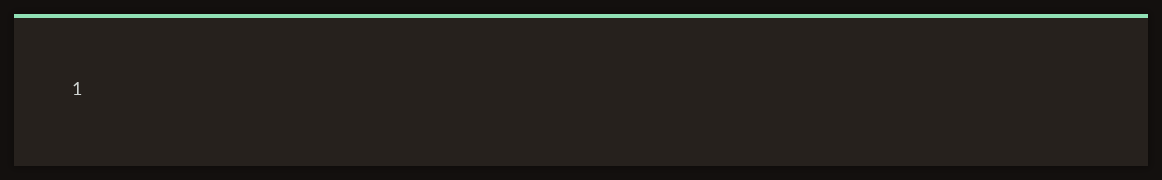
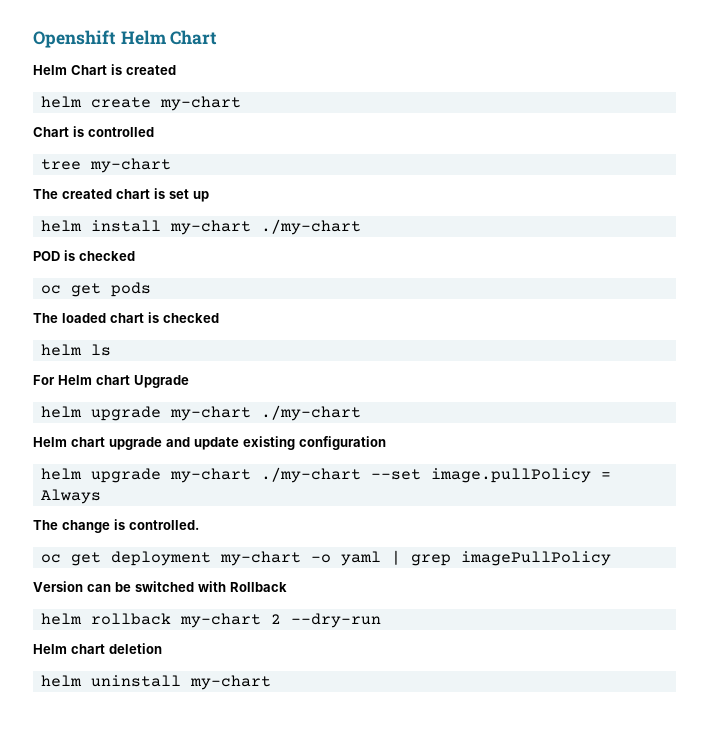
- 1
+ Openshift Helm Chart
+ Helm Chart is created
+ helm create my-chart
+ Chart is controlled
+ tree my-chart
+ The created chart is set up
+ helm install my-chart ./my-chart
+ POD is checked
+ oc get pods
+ The loaded chart is checked
+ helm ls
+ For Helm chart Upgrade
+ helm upgrade my-chart ./my-chart
+ Helm chart upgrade and update existing configuration
+ helm upgrade my-chart ./my-chart --set image.pullPolicy = Always
+ The change is controlled.
+ oc get deployment my-chart -o yaml | grep imagePullPolicy
+ Version can be switched with Rollback
+ helm rollback my-chart 2 --dry-run
+ Helm chart deletion
+ helm uninstall my-chart

